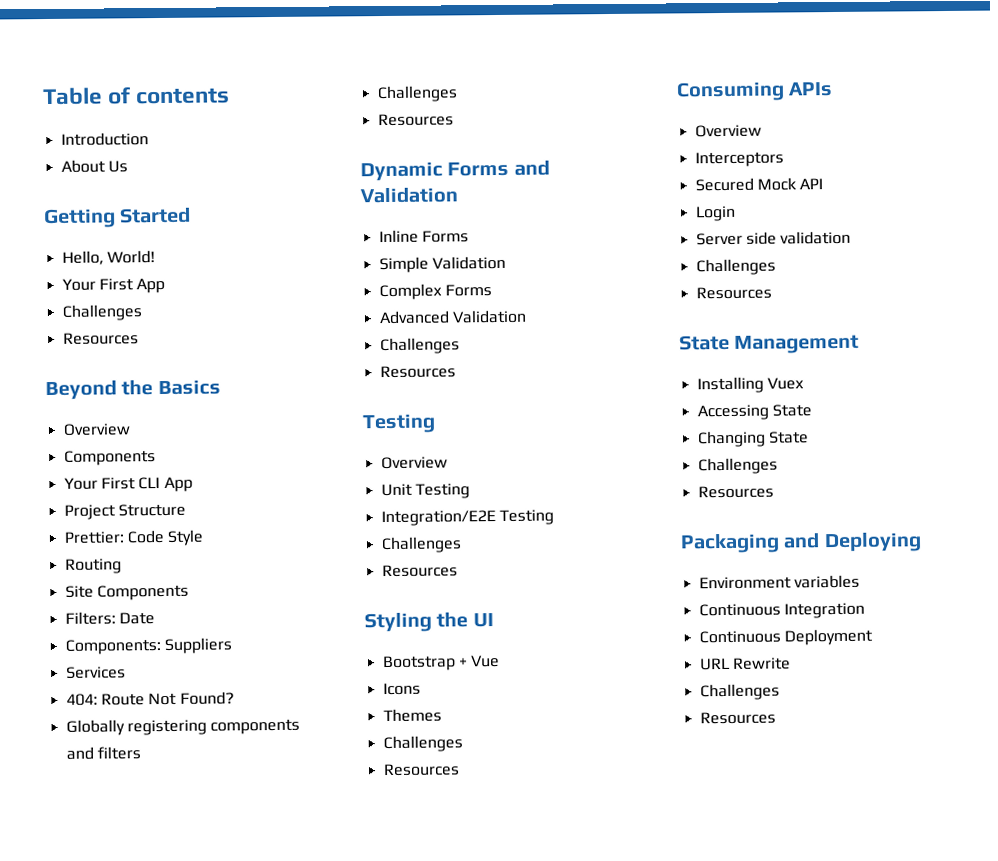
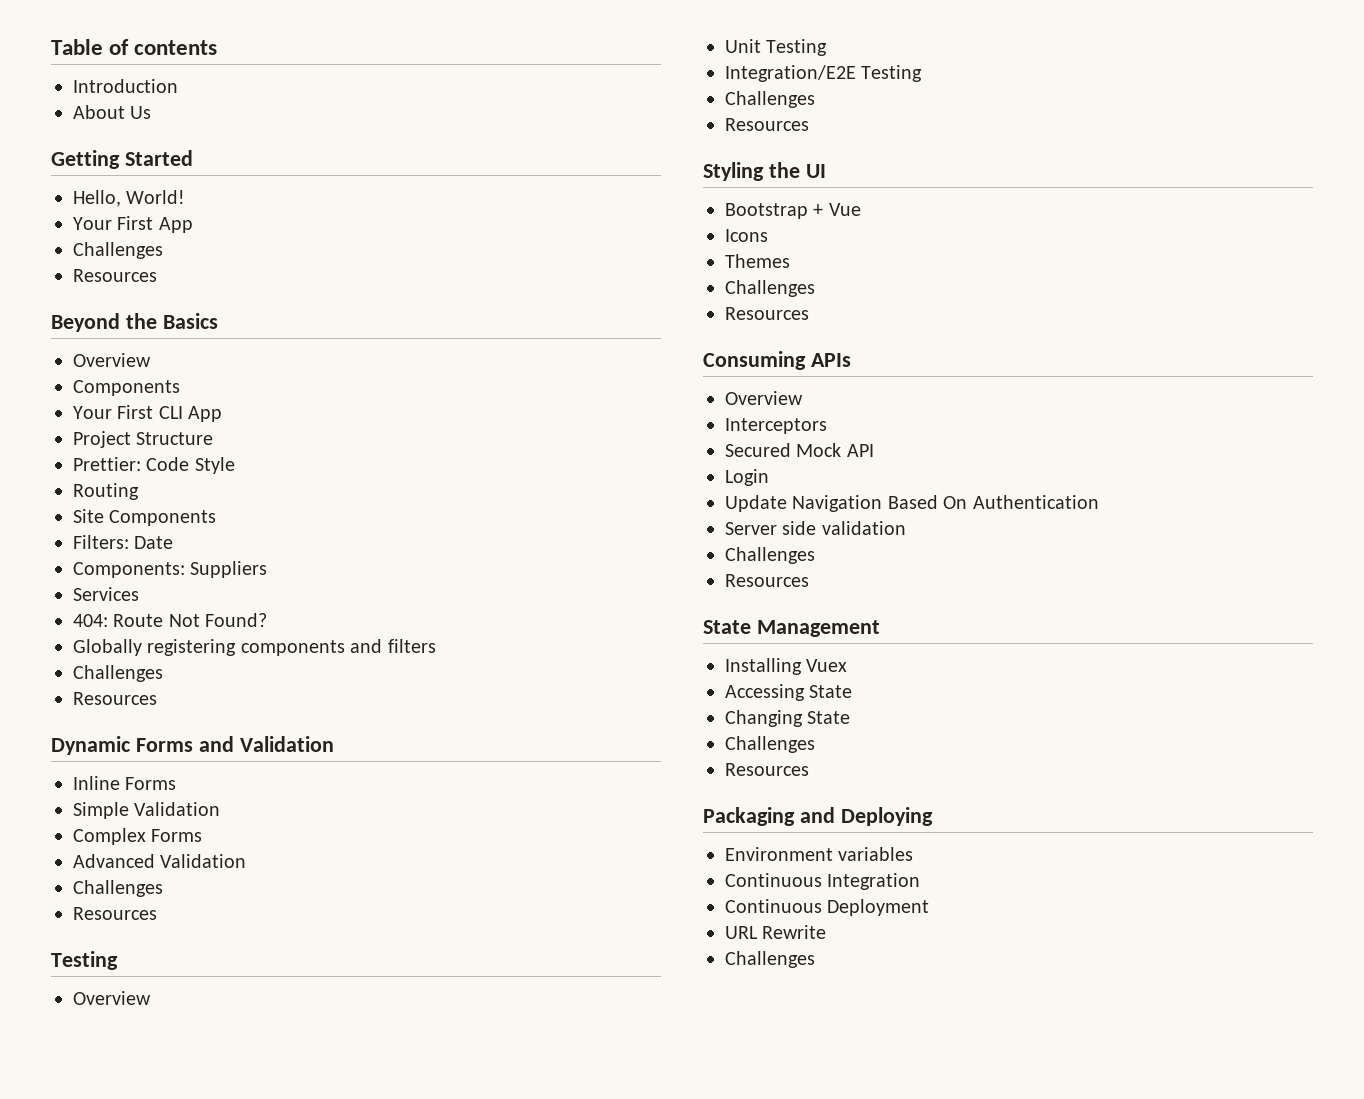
+ Update Navigation Based On Authentication
  URL Rewrite
  Challenges
- Resources

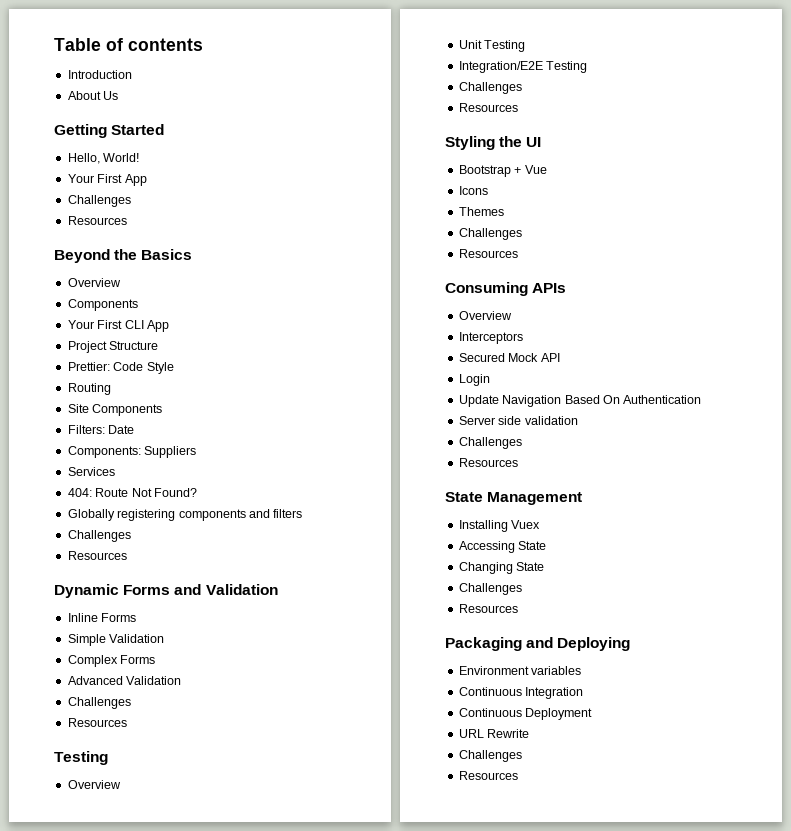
  URL Rewrite
  Challenges
+ Resources

